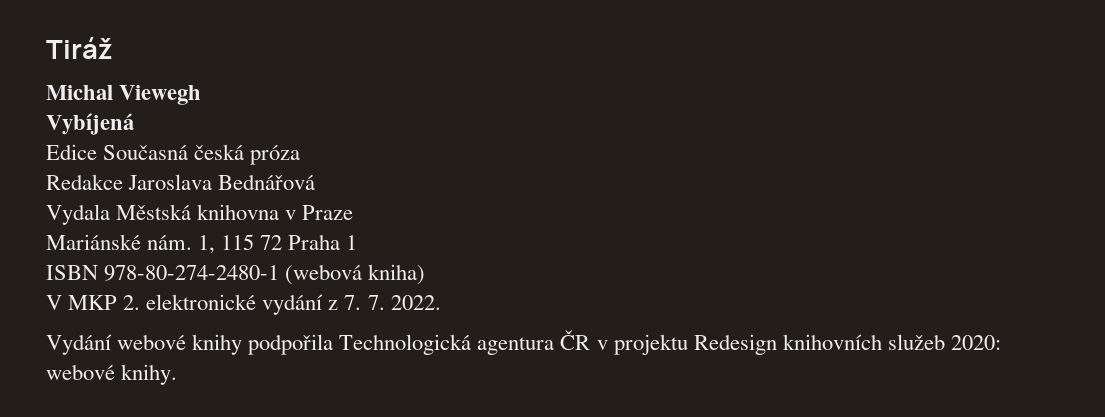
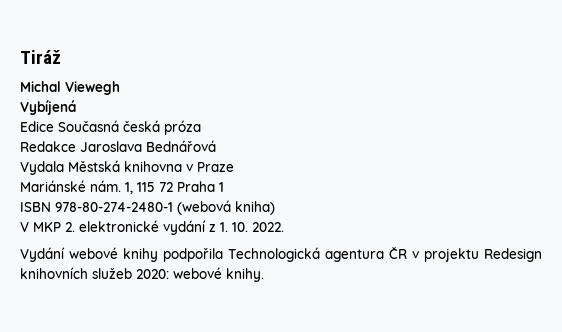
- V MKP 2. elektronické vydání z 7. 7. 2022.
+ V MKP 2. elektronické vydání z 1. 10. 2022.

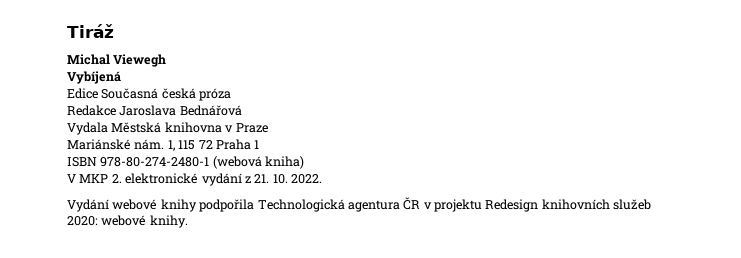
- V MKP 2. elektronické vydání z 1. 10. 2022.
+ V MKP 2. elektronické vydání z 21. 10. 2022.

